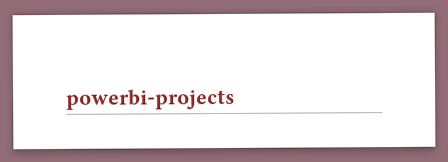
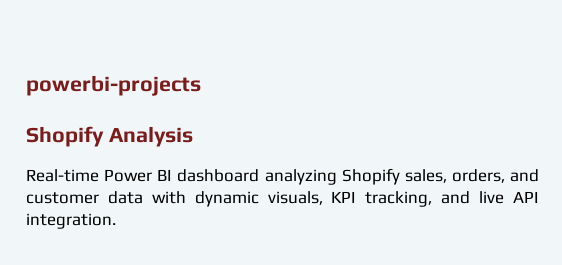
+ Shopify Analysis
+ Real-time Power BI dashboard analyzing Shopify sales, orders, and customer data with dynamic visuals, KPI tracking, and live API integration.

